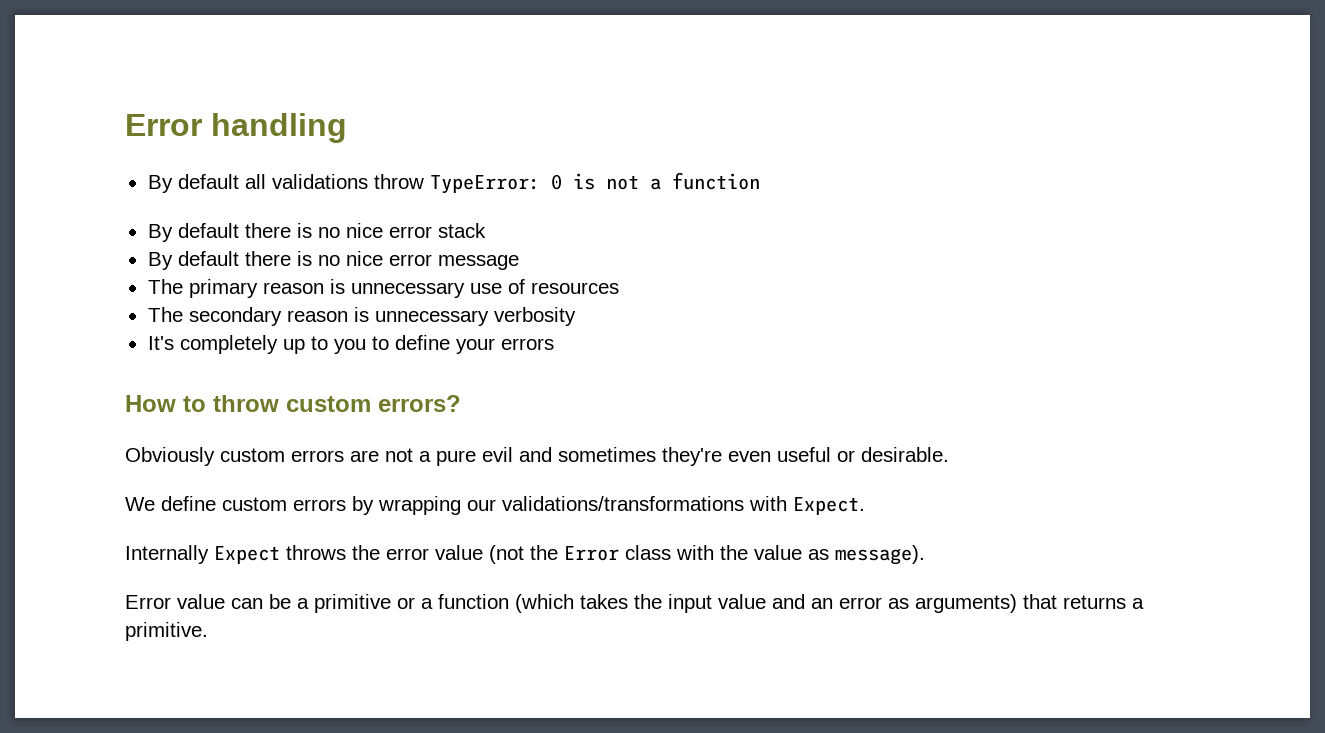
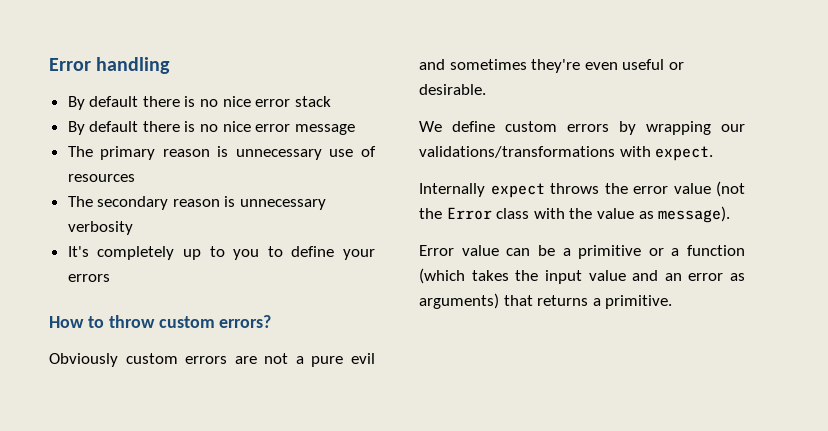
- By default all validations throw TypeError: 0 is not a function
- We define custom errors by wrapping our validations/transformations with Expect.
+ We define custom errors by wrapping our validations/transformations with expect.
- Internally Expect throws the error value (not the Error class with the value as message).
+ Internally expect throws the error value (not the Error class with the value as message).

